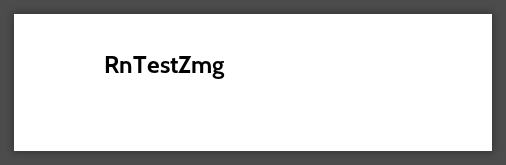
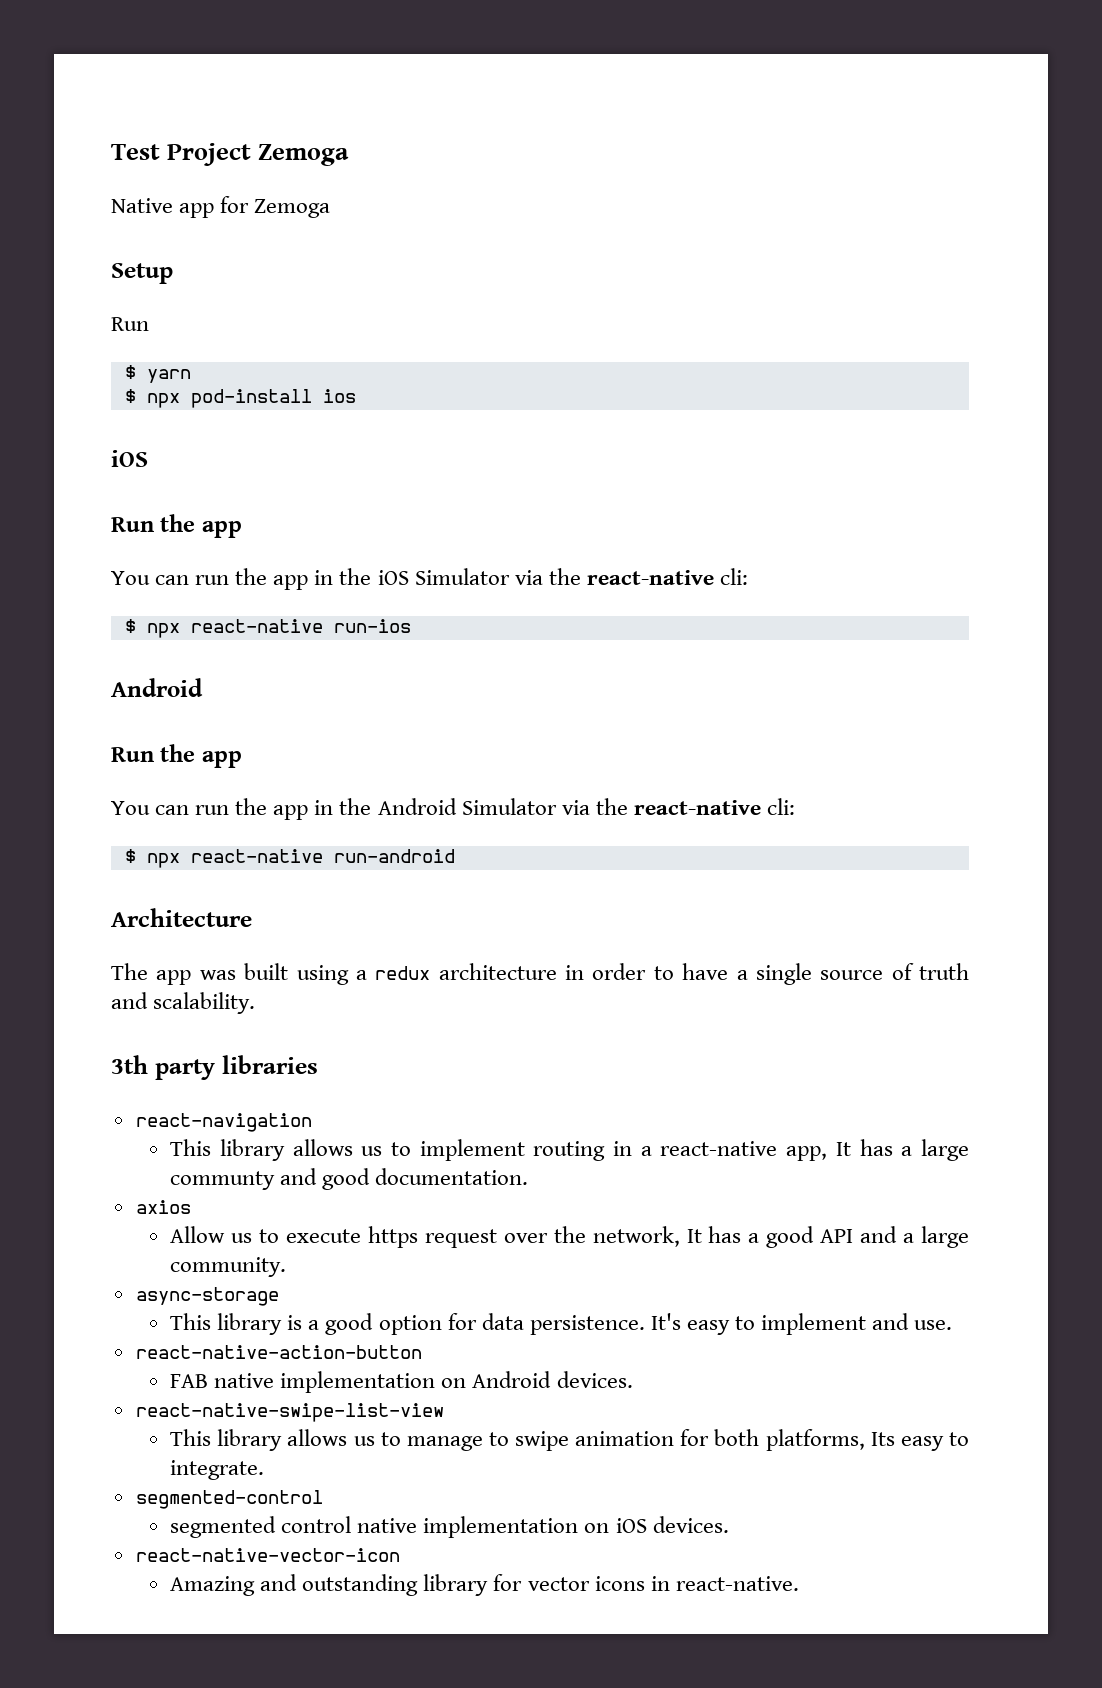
- RnTestZmg
+ Test Project Zemoga
+ Native app for Zemoga
+ Setup
+ Run
+ $ yarn
+ $ npx pod-install ios
+ iOS
+ Run the app
+ You can run the app in the iOS Simulator via the react-native cli:
+ $ npx react-native run-ios
+ Android
+ Run the app
+ You can run the app in the Android Simulator via the react-native cli:
+ $ npx react-native run-android
+ Architecture
+ The app was built using a redux architecture in order to have a single source of truth and scalability.
+ 3th party libraries
+ react-navigation
+ This library allows us to implement routing in a react-native app, It has a large communty and good documentation.
+ axios
+ Allow us to execute https request over the network, It has a good API and a large community.
+ async-storage
+ This library is a good option for data persistence. It's easy to implement and use.
+ react-native-action-button
+ FAB native implementation on Android devices.
+ react-native-swipe-list-view
+ This library allows us to manage to swipe animation for both platforms, Its easy to integrate.
+ segmented-control
+ segmented control native implementation on iOS devices.
+ react-native-vector-icon
+ Amazing and outstanding library for vector icons in react-native.

